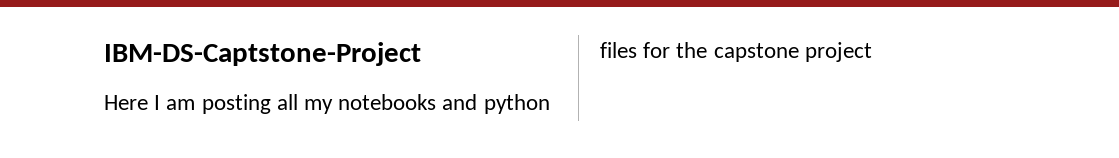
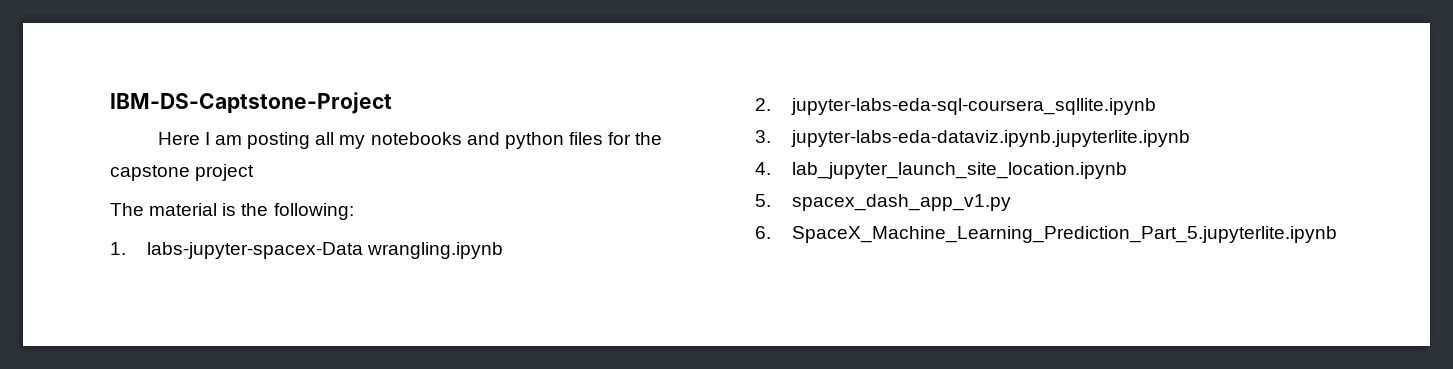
+ The material is the following:
+ 1. labs-jupyter-spacex-Data wrangling.ipynb
+ 2. jupyter-labs-eda-sql-coursera_sqllite.ipynb
+ 3. jupyter-labs-eda-dataviz.ipynb.jupyterlite.ipynb
+ 4. lab_jupyter_launch_site_location.ipynb
+ 5. spacex_dash_app_v1.py
+ 6. SpaceX_Machine_Learning_Prediction_Part_5.jupyterlite.ipynb

